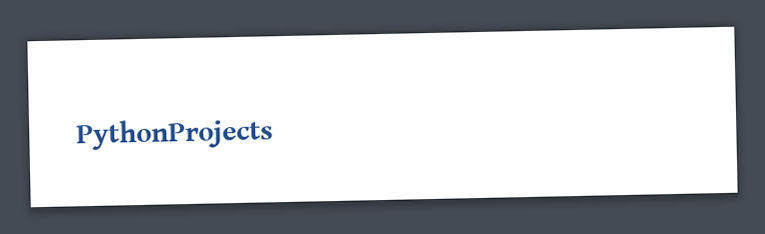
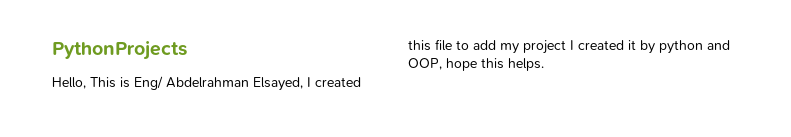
+ Hello, This is Eng/ Abdelrahman Elsayed, I created this file to add my project I created it by python and OOP, hope this helps.

